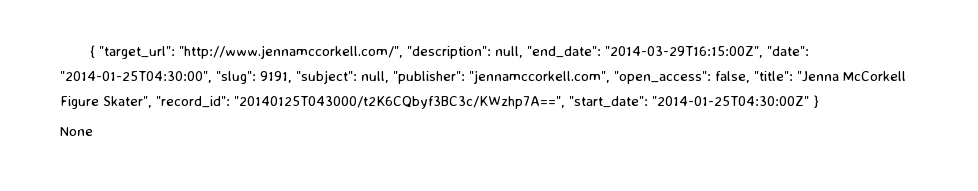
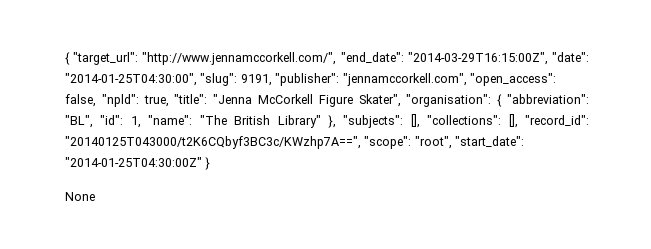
- { "target_url": "http://www.jennamccorkell.com/", "description": null, "end_date": "2014-03-29T16:15:00Z", "date": "2014-01-25T04:30:00", "slug": 9191, "subject": null, "publisher": "jennamccorkell.com", "open_access": false, "title": "Jenna McCorkell Figure Skater", "record_id": "20140125T043000/t2K6CQbyf3BC3c/KWzhp7A==", "start_date": "2014-01-25T04:30:00Z" }
+ { "target_url": "http://www.jennamccorkell.com/", "end_date": "2014-03-29T16:15:00Z", "date": "2014-01-25T04:30:00", "slug": 9191, "publisher": "jennamccorkell.com", "open_access": false, "npld": true, "title": "Jenna McCorkell Figure Skater", "organisation": { "abbreviation": "BL", "id": 1, "name": "The British Library" }, "subjects": [], "collections": [], "record_id": "20140125T043000/t2K6CQbyf3BC3c/KWzhp7A==", "scope": "root", "start_date": "2014-01-25T04:30:00Z" }

